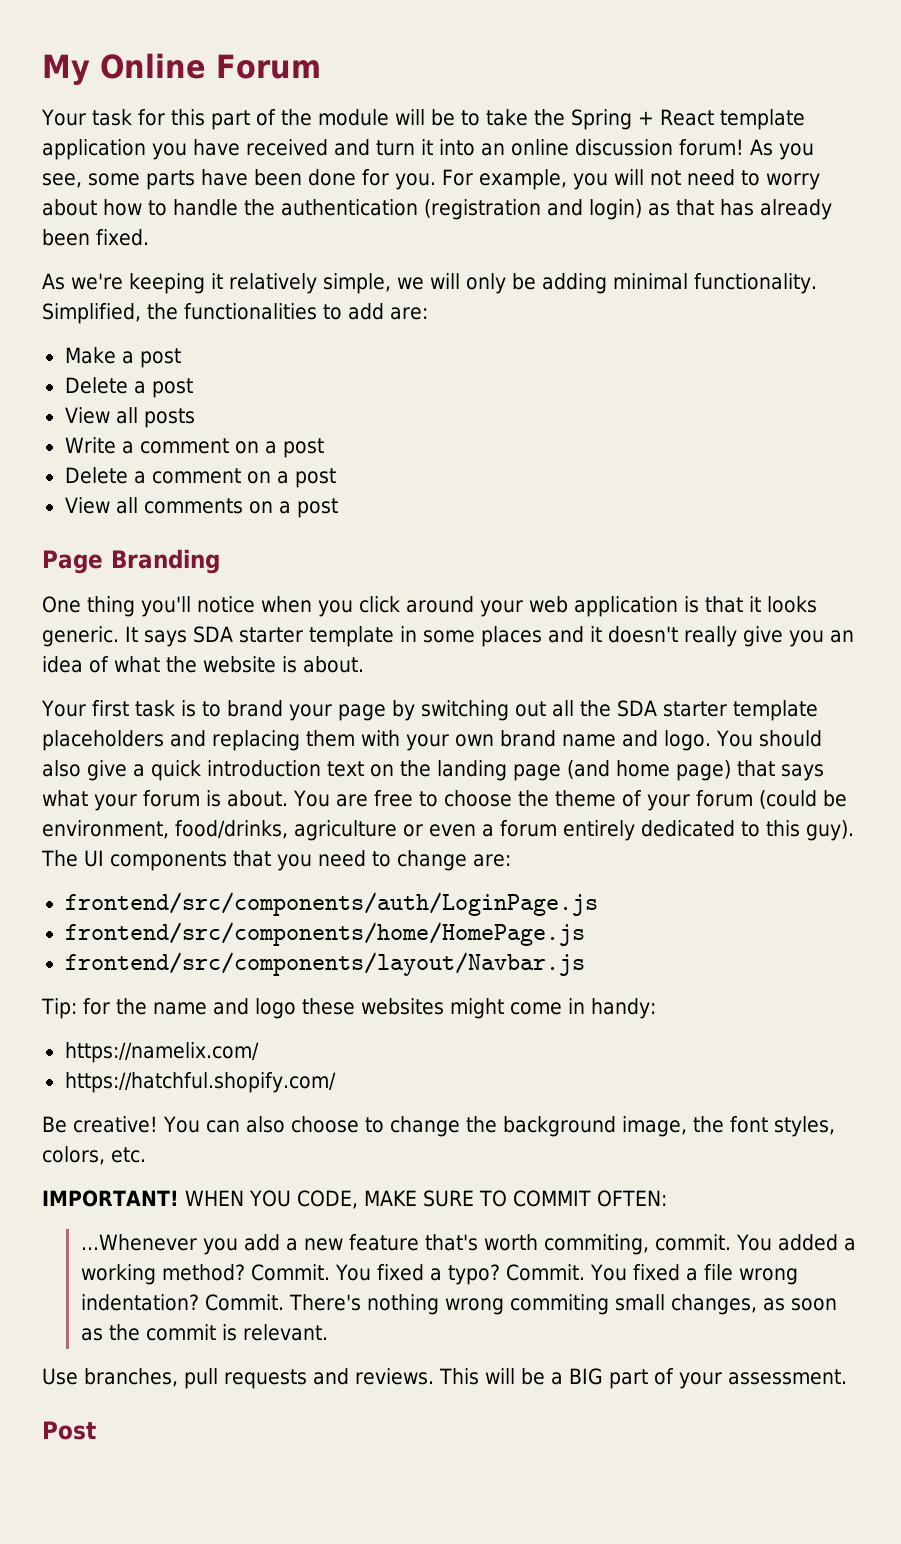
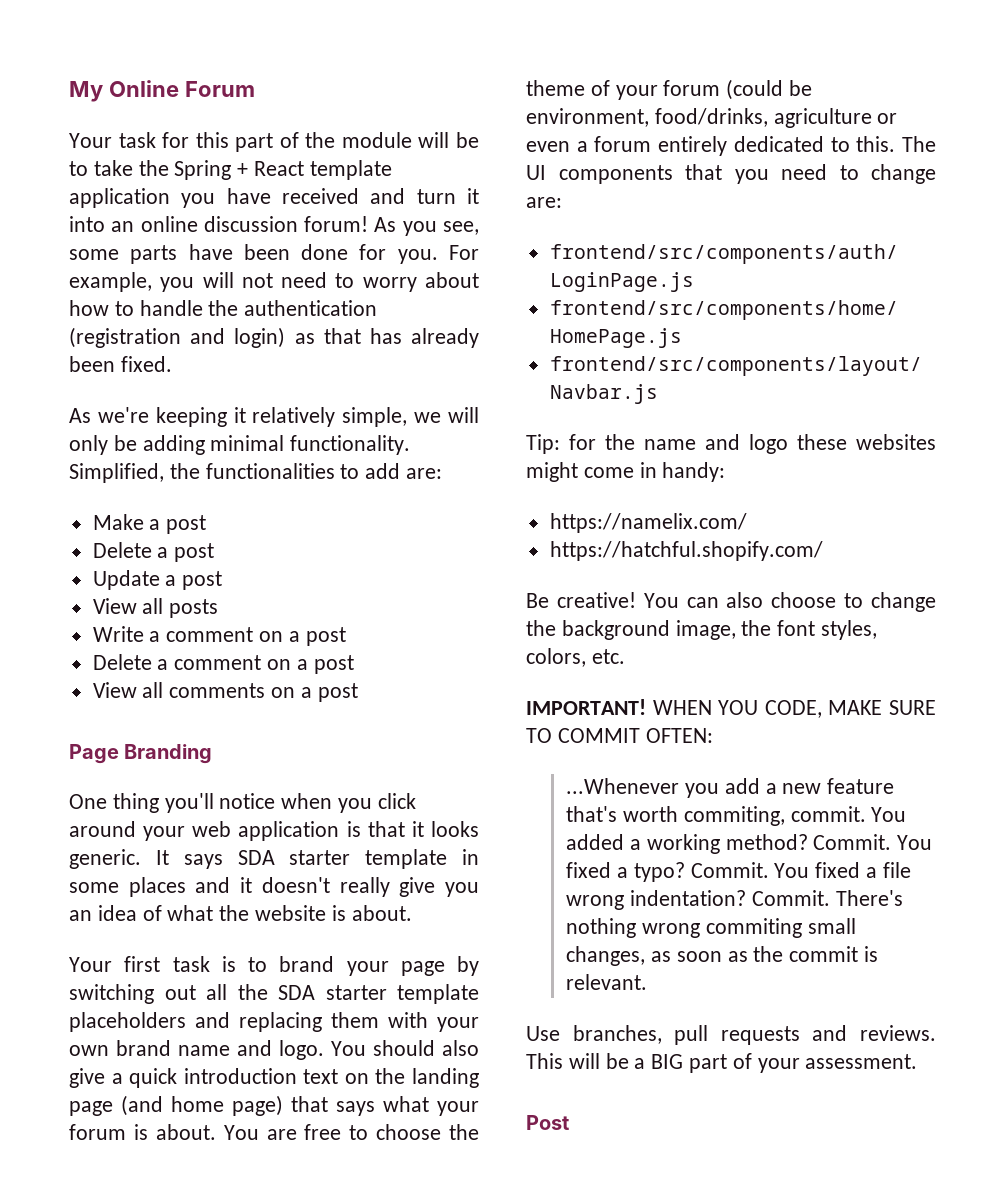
+ Update a post
- You are free to choose the theme of your forum (could be environment, food/drinks, agriculture or even a forum entirely dedicated to this guy).
+ You are free to choose the theme of your forum (could be environment, food/drinks, agriculture or even a forum entirely dedicated to this.

